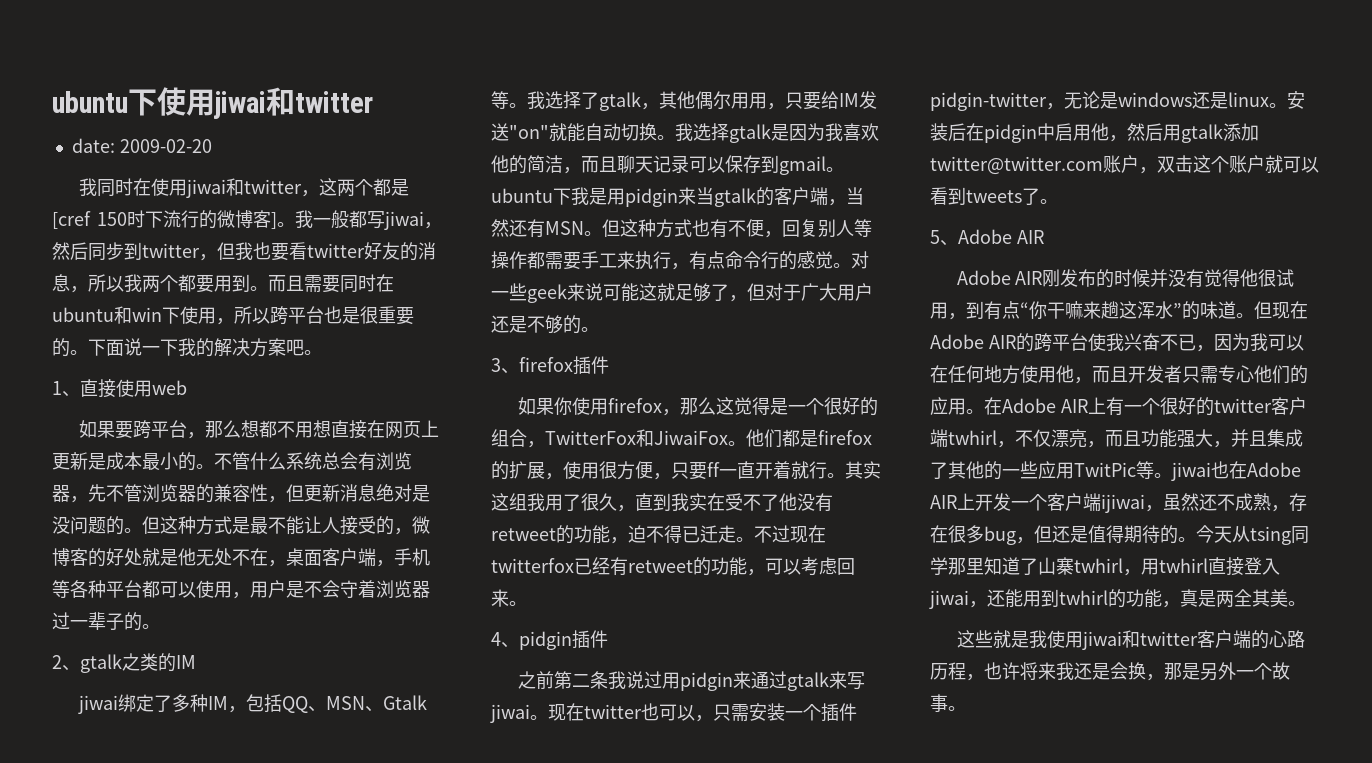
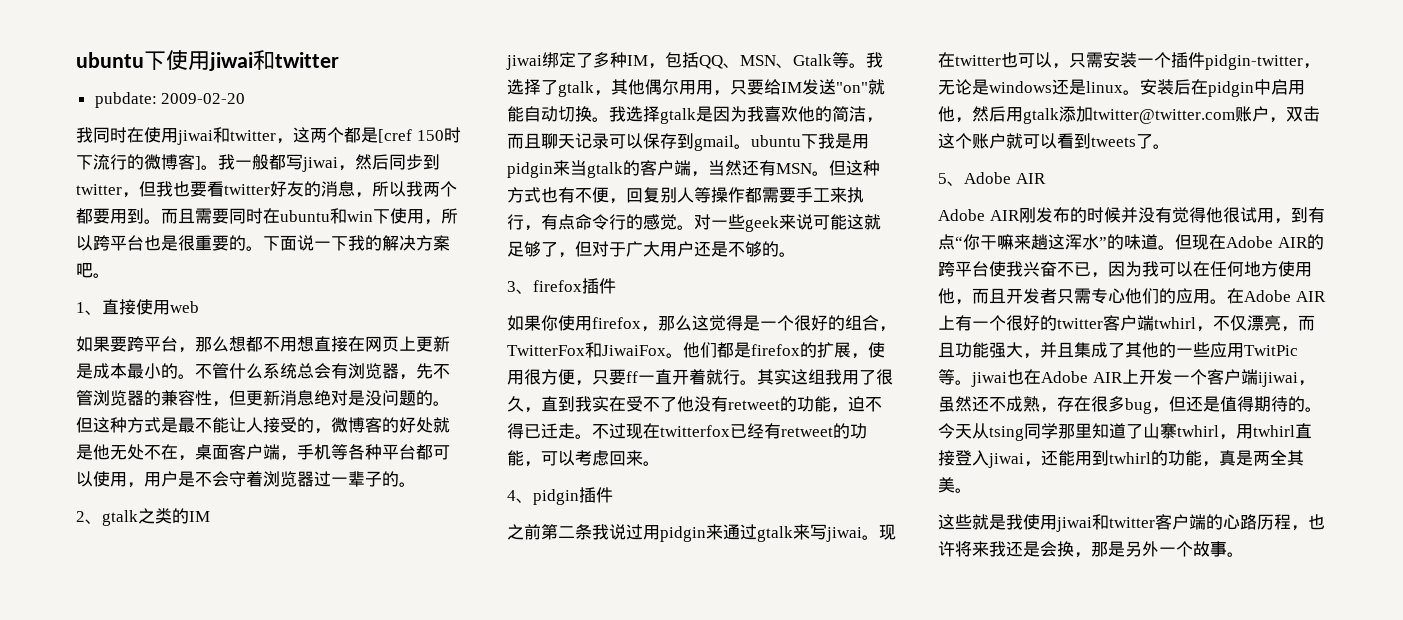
- date: 2009-02-20
+ pubdate: 2009-02-20

